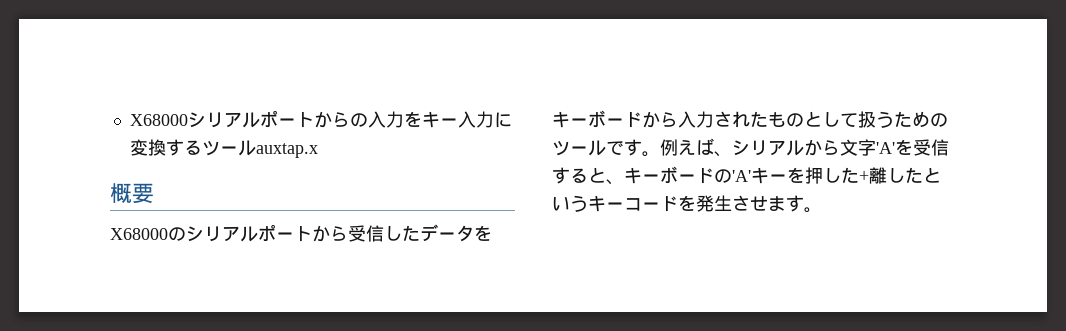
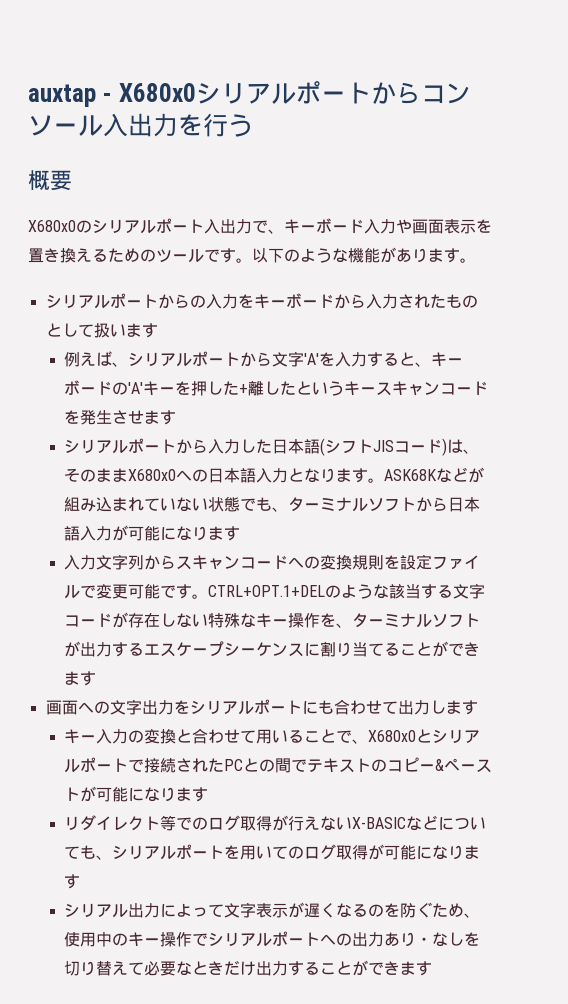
- X68000シリアルポートからの入力をキー入力に変換するツールauxtap.x
+ auxtap - X680x0シリアルポートからコンソール入出力を行う
  概要
- X68000のシリアルポートから受信したデータをキーボードから入力されたものとして扱うためのツールです。例えば、シリアルから文字'A'を受信すると、キーボードの'A'キーを押した+離したというキーコードを発生させます。
+ X680x0のシリアルポート入出力で、キーボード入力や画面表示を置き換えるためのツールです。以下のような機能があります。
+ シリアルポートからの入力をキーボードから入力されたものとして扱います
+ 例えば、シリアルポートから文字'A'を入力すると、キーボードの'A'キーを押した+離したというキースキャンコードを発生させます
+ シリアルポートから入力した日本語(シフトJISコード)は、そのままX680x0への日本語入力となります。ASK68Kなどが組み込まれていない状態でも、ターミナルソフトから日本語入力が可能になります
+ 入力文字列からスキャンコードへの変換規則を設定ファイルで変更可能です。CTRL+OPT.1+DELのような該当する文字コードが存在しない特殊なキー操作を、ターミナルソフトが出力するエスケープシーケンスに割り当てることができます
+ 画面への文字出力をシリアルポートにも合わせて出力します
+ キー入力の変換と合わせて用いることで、X680x0とシリアルポートで接続されたPCとの間でテキストのコピー&ペーストが可能になります
+ リダイレクト等でのログ取得が行えないX-BASICなどについても、シリアルポートを用いてのログ取得が可能になります
+ シリアル出力によって文字表示が遅くなるのを防ぐため、使用中のキー操作でシリアルポートへの出力あり・なしを切り替えて必要なときだけ出力することができます

